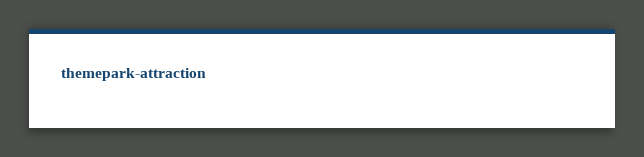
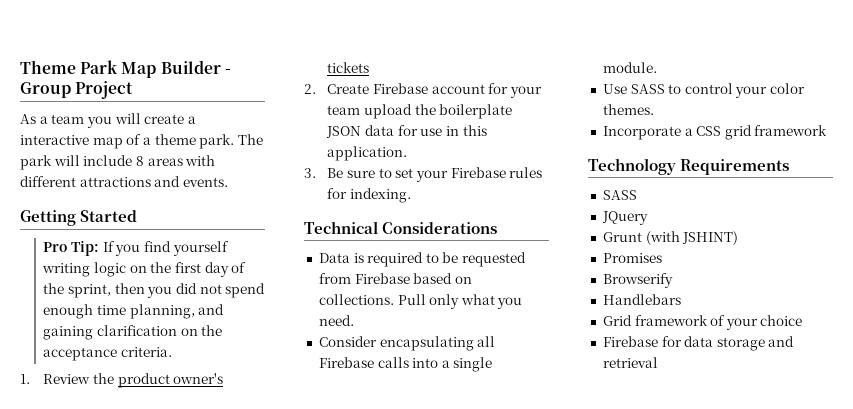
- themepark-attraction
+ Theme Park Map Builder - Group Project
+ As a team you will create a interactive map of a theme park. The park will include 8 areas with different attractions and events.
+ Getting Started
+ Pro Tip: If you find yourself writing logic on the first day of the sprint, then you did not spend enough time planning, and gaining clarification on the acceptance criteria.
+ 1. Review the product owner's tickets
+ 2. Create Firebase account for your team upload the boilerplate JSON data for use in this application.
+ 3. Be sure to set your Firebase rules for indexing.
+ Technical Considerations
+ Data is required to be requested from Firebase based on collections. Pull only what you need.
+ Consider encapsulating all Firebase calls into a single module.
+ Use SASS to control your color themes.
+ Incorporate a CSS grid framework
+ Technology Requirements
+ SASS
+ JQuery
+ Grunt (with JSHINT)
+ Promises
+ Browserify
+ Handlebars
+ Grid framework of your choice
+ Firebase for data storage and retrieval

